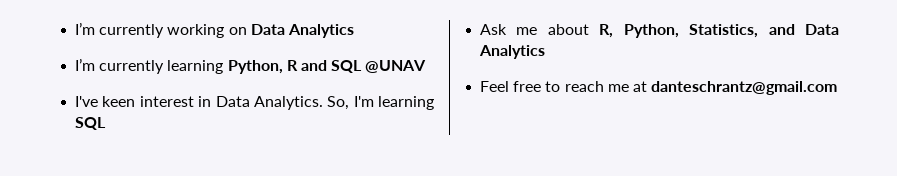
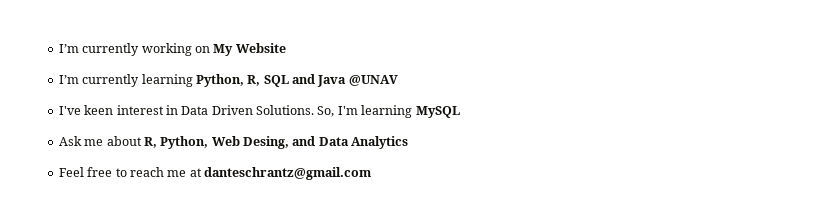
- I’m currently working on Data Analytics
+ I’m currently working on My Website
- I’m currently learning Python, R and SQL @UNAV
+ I’m currently learning Python, R, SQL and Java @UNAV
- I've keen interest in Data Analytics.
+ I've keen interest in Data Driven Solutions.
- So, I'm learning SQL
+ So, I'm learning MySQL
- Ask me about R, Python, Statistics, and Data Analytics
+ Ask me about R, Python, Web Desing, and Data Analytics

